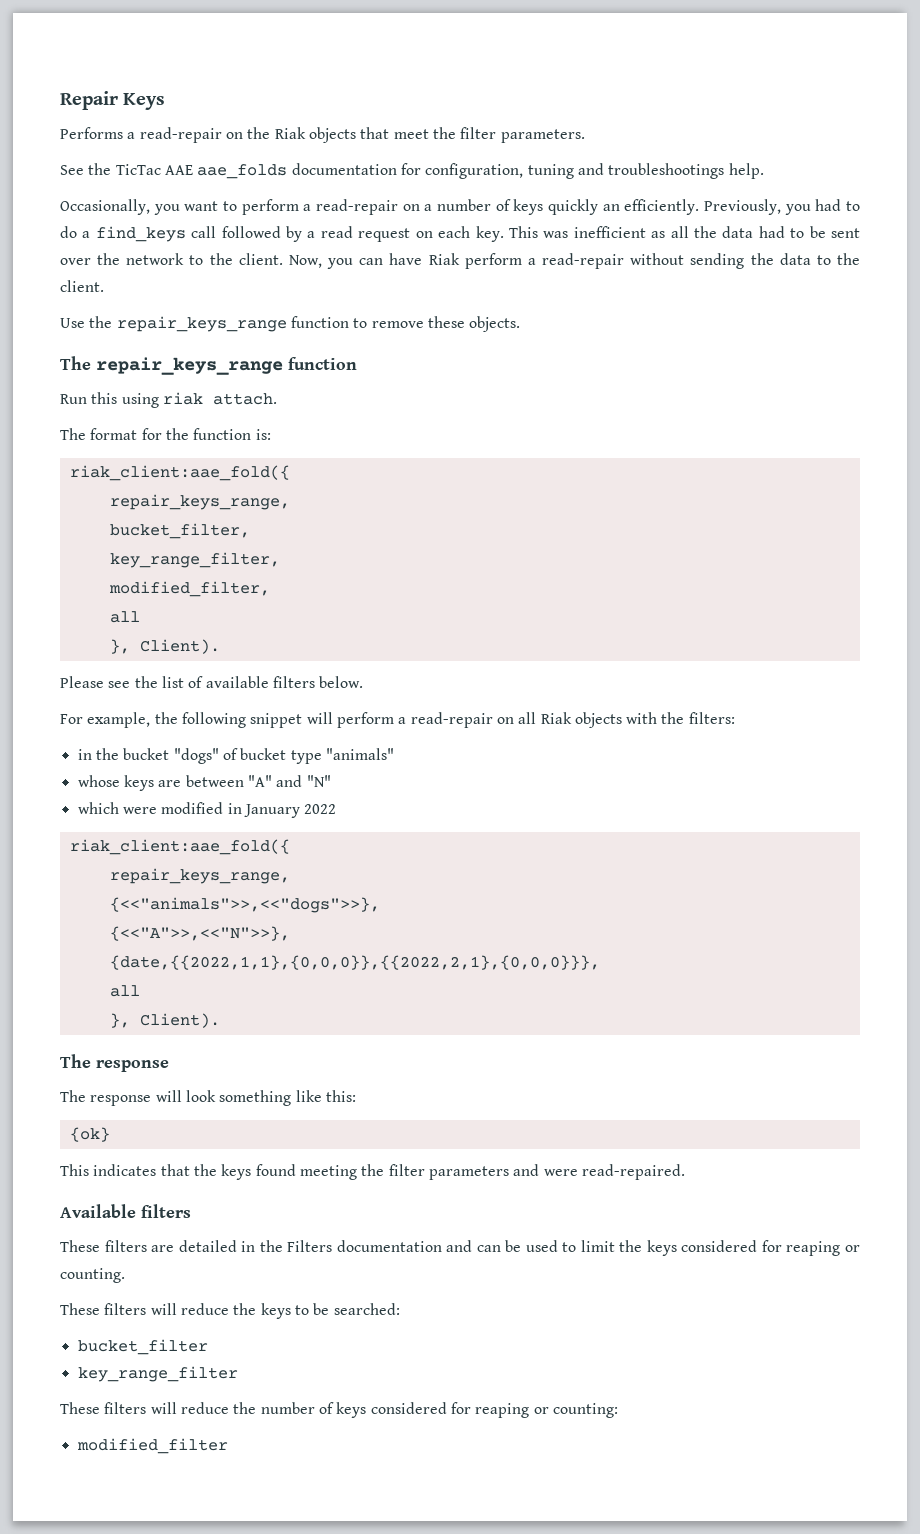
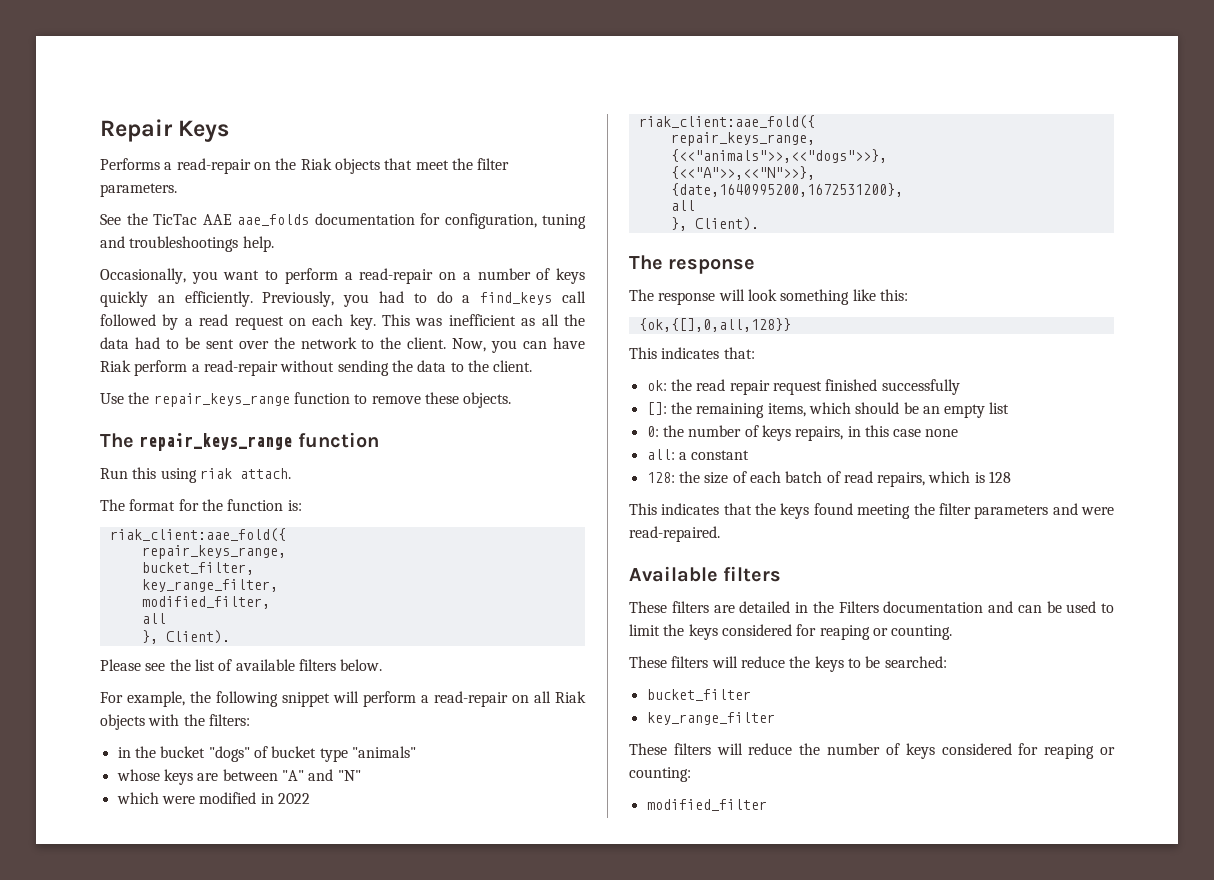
- which were modified in January 2022
+ which were modified in 2022
- {date,{{2022,1,1},{0,0,0}},{{2022,2,1},{0,0,0}}},
+ {date,1640995200,1672531200},
- {ok}
+ {ok,{[],0,all,128}}
+ This indicates that:
+ ok: the read repair request finished successfully
+ []: the remaining items, which should be an empty list
+ 0: the number of keys repairs, in this case none
+ all: a constant
+ 128: the size of each batch of read repairs, which is 128

